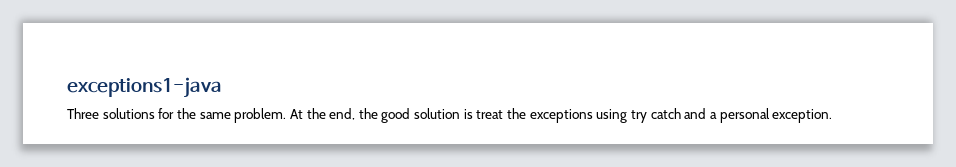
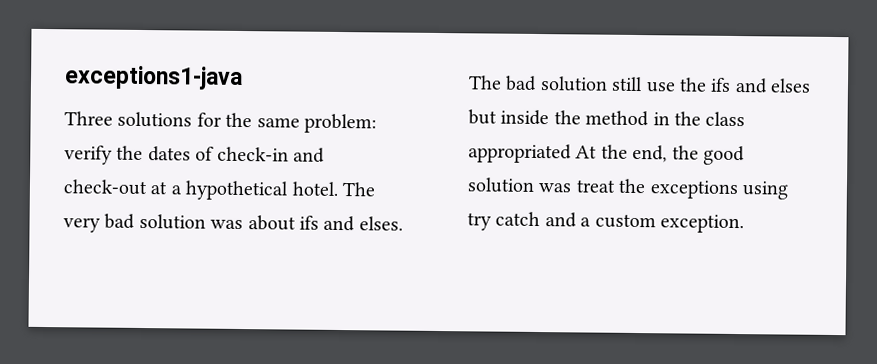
- Three solutions for the same problem. At the end, the good solution is treat the exceptions using try catch and a personal exception.
+ Three solutions for the same problem: verify the dates of check-in and check-out at a hypothetical hotel. The very bad solution was about ifs and elses. The bad solution still use the ifs and elses but inside the method in the class appropriated At the end, the good solution was treat the exceptions using try catch and a custom exception.

